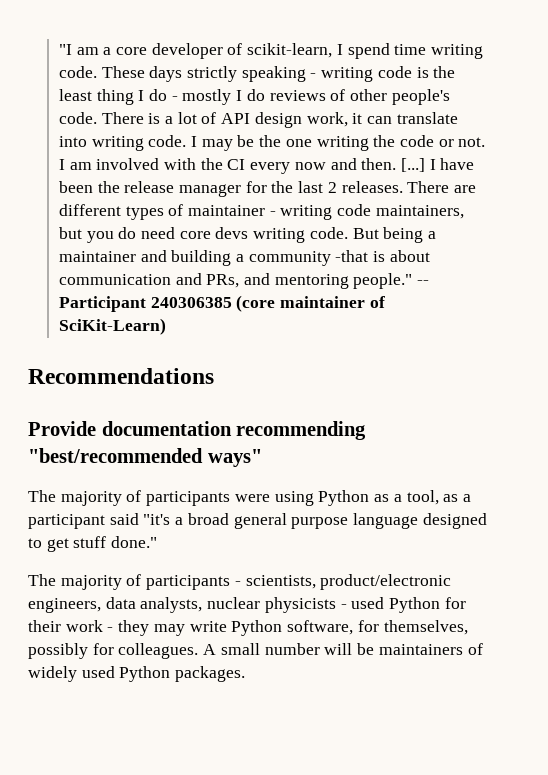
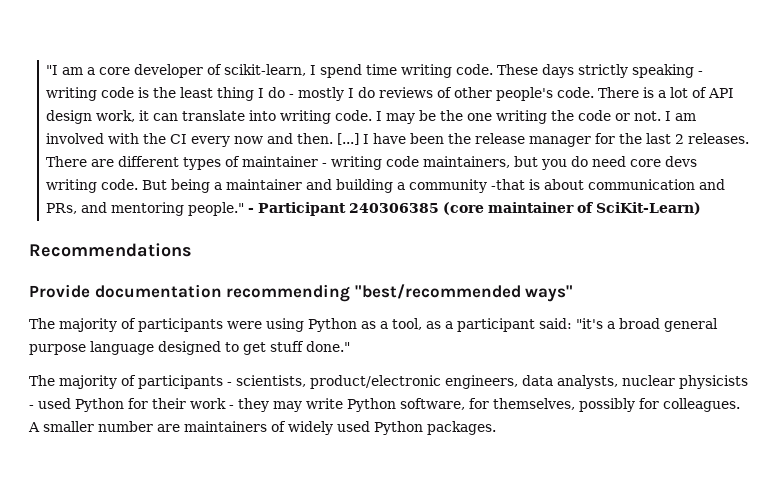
- -- Participant 240306385 (core maintainer of SciKit-Learn)
+ - Participant 240306385 (core maintainer of SciKit-Learn)
- The majority of participants were using Python as a tool, as a participant said "it's a broad general purpose language designed to get stuff done."
+ The majority of participants were using Python as a tool, as a participant said: "it's a broad general purpose language designed to get stuff done."
- A small number will be maintainers of widely used Python packages.
+ A smaller number are maintainers of widely used Python packages.

